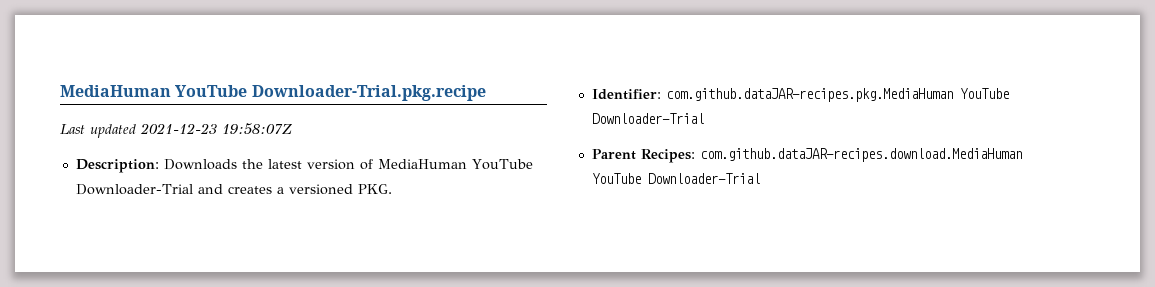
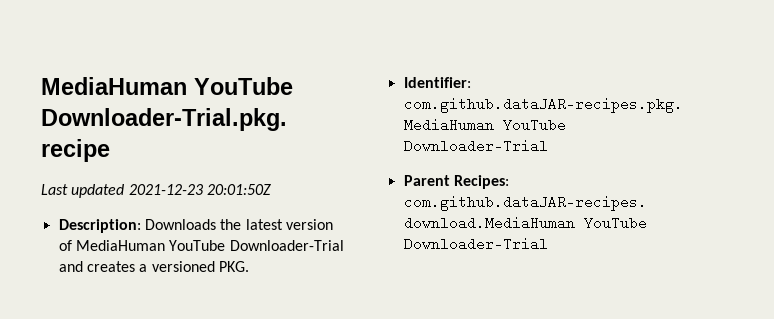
- Last updated 2021-12-23 19:58:07Z
+ Last updated 2021-12-23 20:01:50Z

